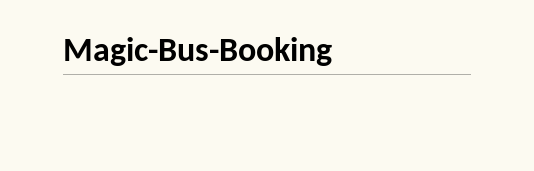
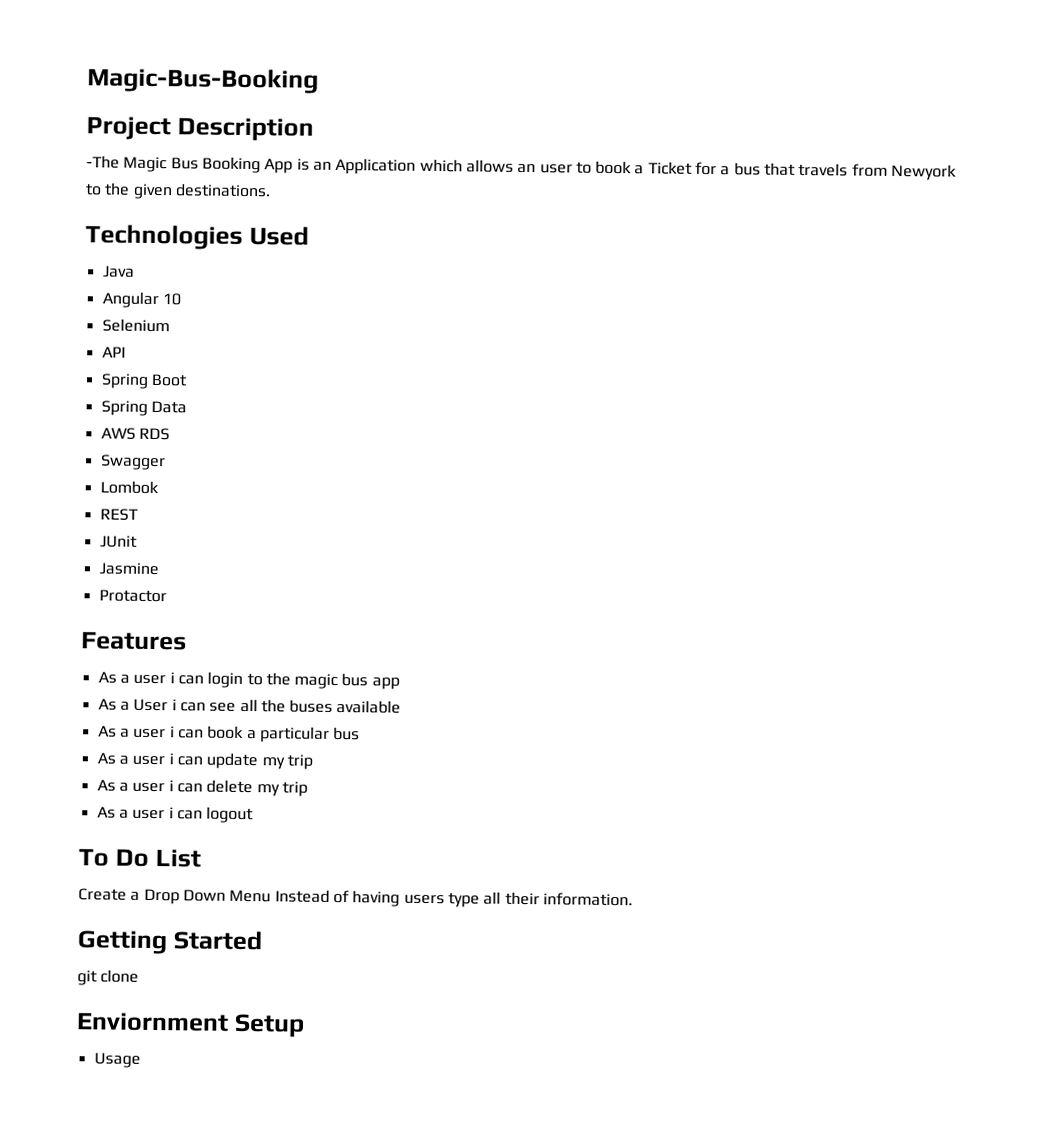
+ Project Description
+ -The Magic Bus Booking App is an Application which allows an user to book a Ticket for a bus that travels from Newyork to the given destinations.
+ Technologies Used
+ Java
+ Angular 10
+ Selenium
+ API
+ Spring Boot
+ Spring Data
+ AWS RDS
+ Swagger
+ Lombok
+ REST
+ JUnit
+ Jasmine
+ Protactor
+ Features
+ As a user i can login to the magic bus app
+ As a User i can see all the buses available
+ As a user i can book a particular bus
+ As a user i can update my trip
+ As a user i can delete my trip
+ As a user i can logout
+ To Do List
+ Create a Drop Down Menu Instead of having users type all their information.
+ Getting Started
+ git clone
+ Enviornment Setup
+ Usage

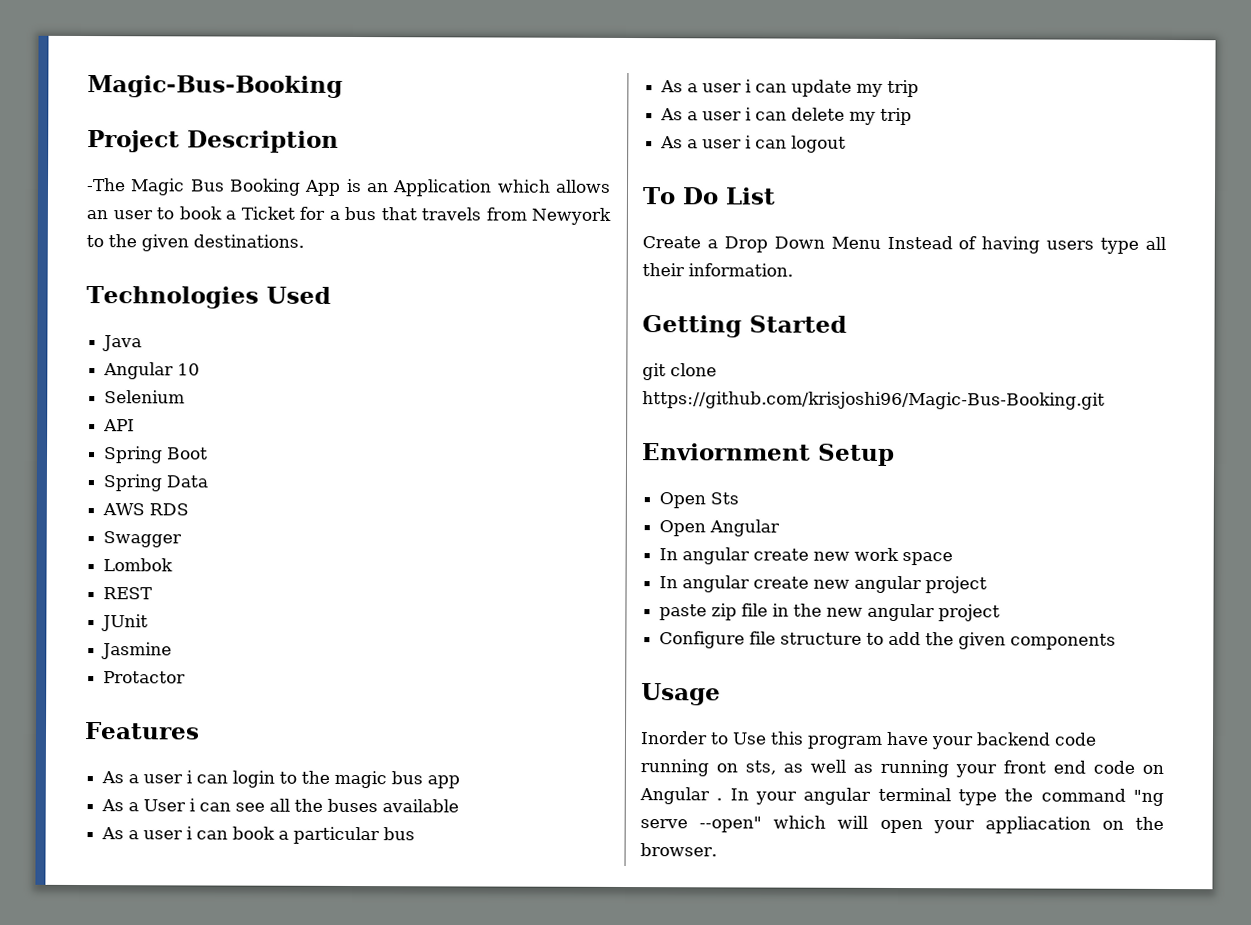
- git clone
+ git clone https://github.com/krisjoshi96/Magic-Bus-Booking.git
+ Open Sts
+ Open Angular
+ In angular create new work space
+ In angular create new angular project
+ paste zip file in the new angular project
+ Configure file structure to add the given components
  Usage
+ Inorder to Use this program have your backend code running on sts, as well as running your front end code on Angular . In your angular terminal type the command "ng serve --open" which will open your appliacation on the browser.

